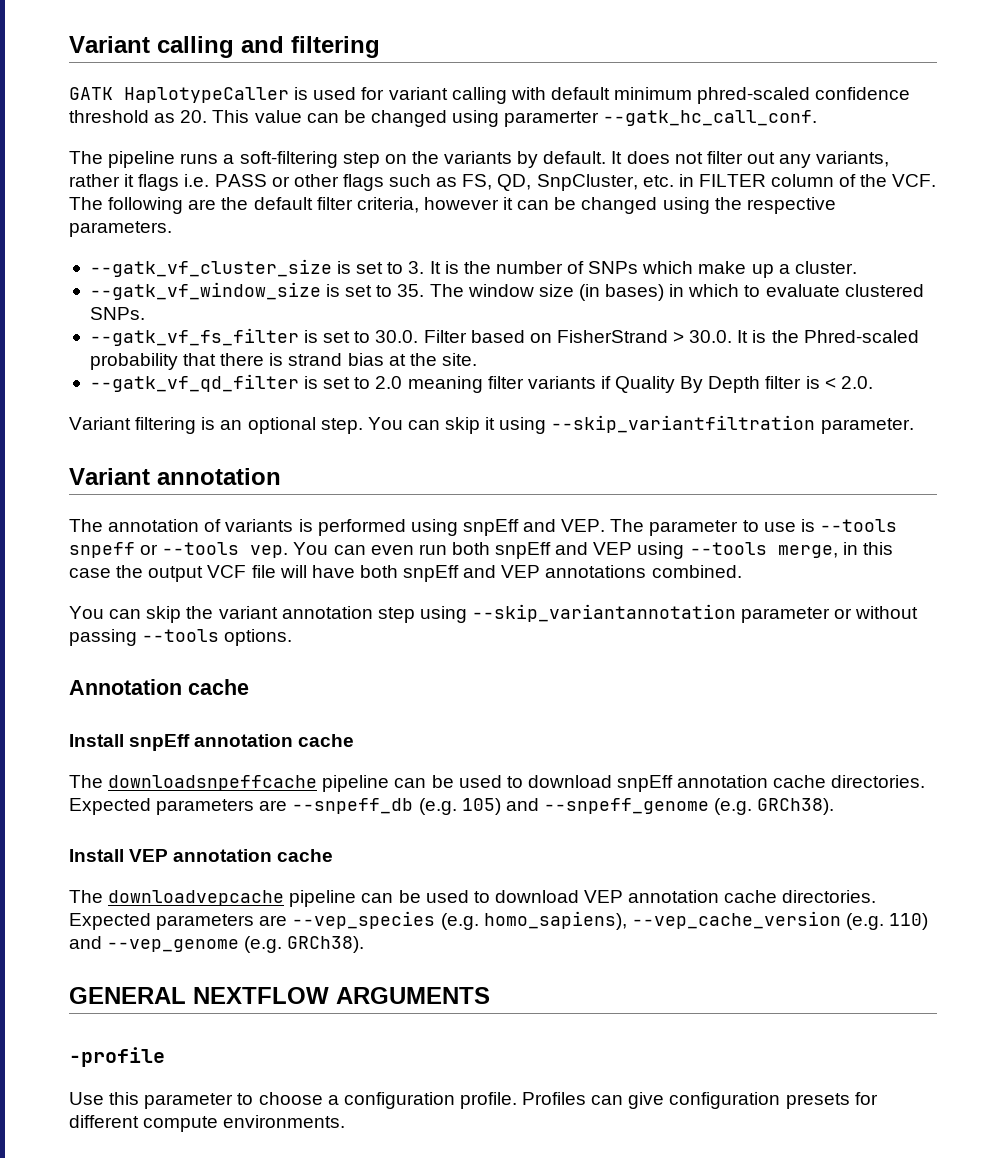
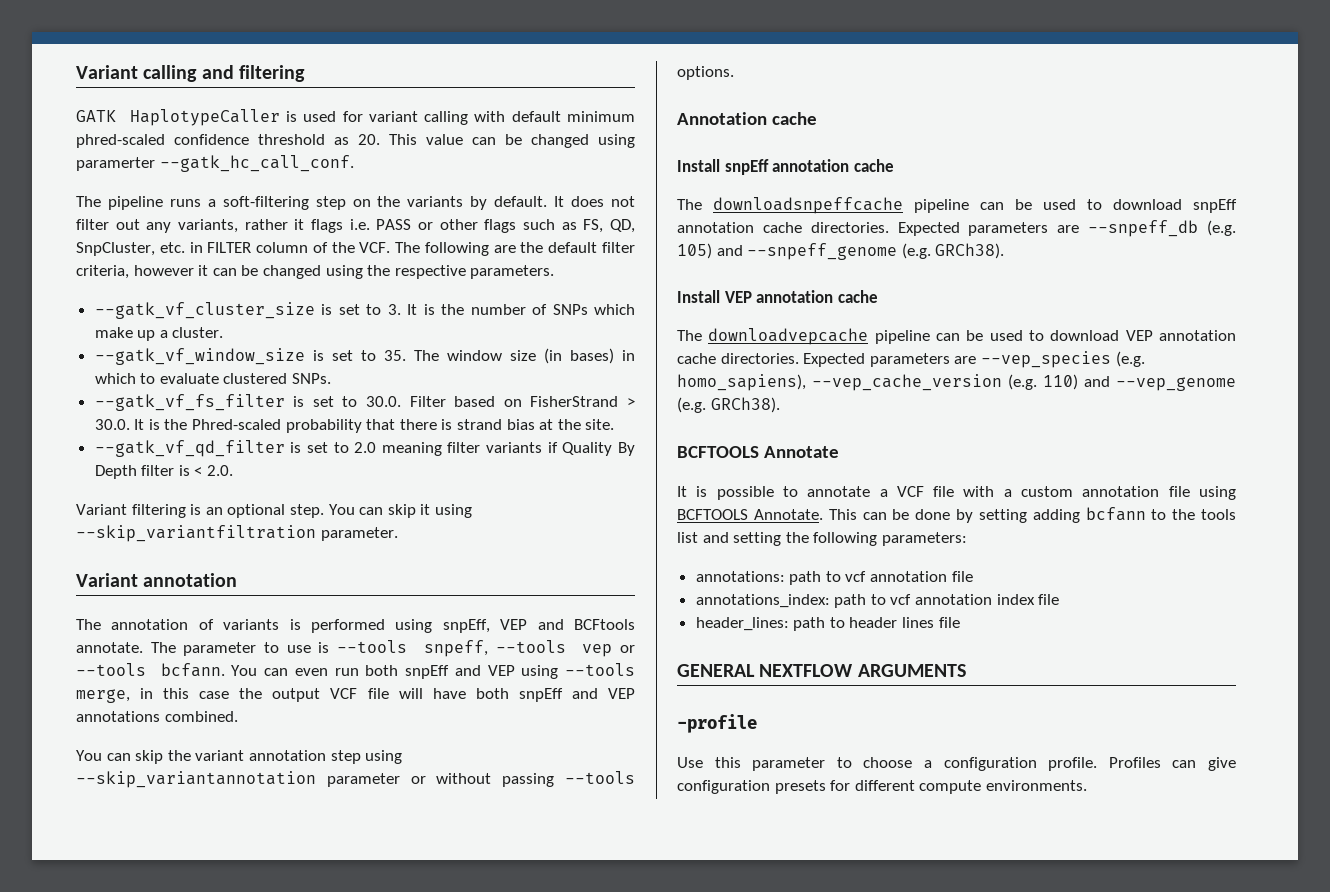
- The annotation of variants is performed using snpEff and VEP. The parameter to use is --tools snpeff or --tools vep.
+ The annotation of variants is performed using snpEff, VEP and BCFtools annotate. The parameter to use is --tools snpeff, --tools vep or --tools bcfann.
+ BCFTOOLS Annotate
+ It is possible to annotate a VCF file with a custom annotation file using BCFTOOLS Annotate. This can be done by setting adding bcfann to the tools list and setting the following parameters:
+ annotations: path to vcf annotation file
+ annotations_index: path to vcf annotation index file
+ header_lines: path to header lines file

